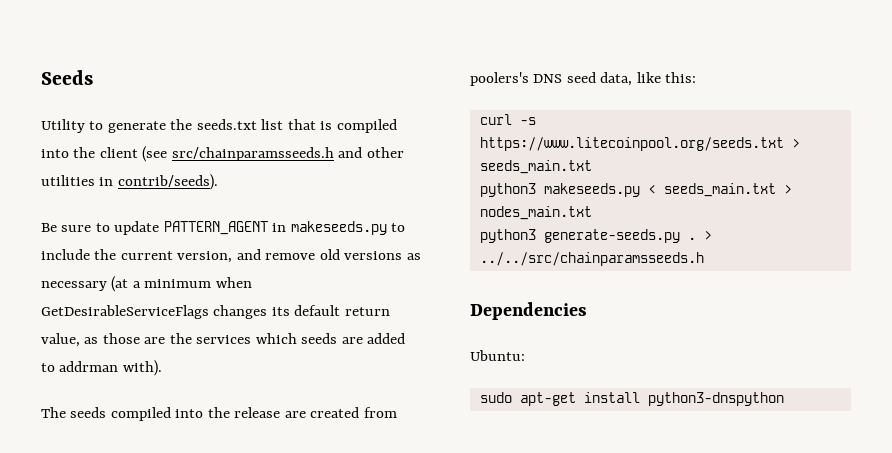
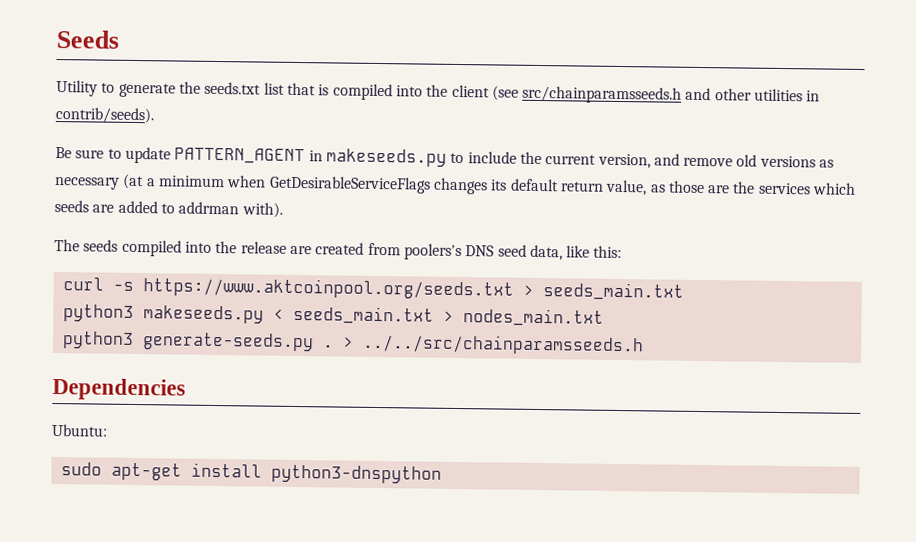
- curl -s https://www.litecoinpool.org/seeds.txt > seeds_main.txt
+ curl -s https://www.aktcoinpool.org/seeds.txt > seeds_main.txt

